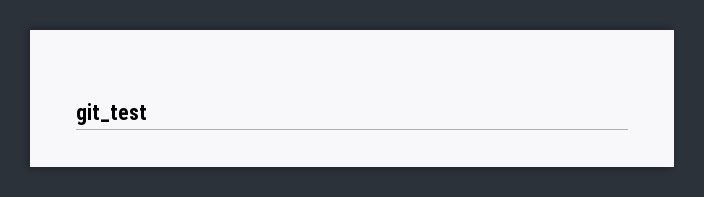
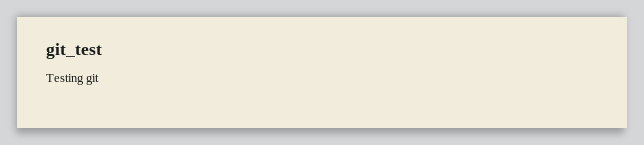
+ Testing git

